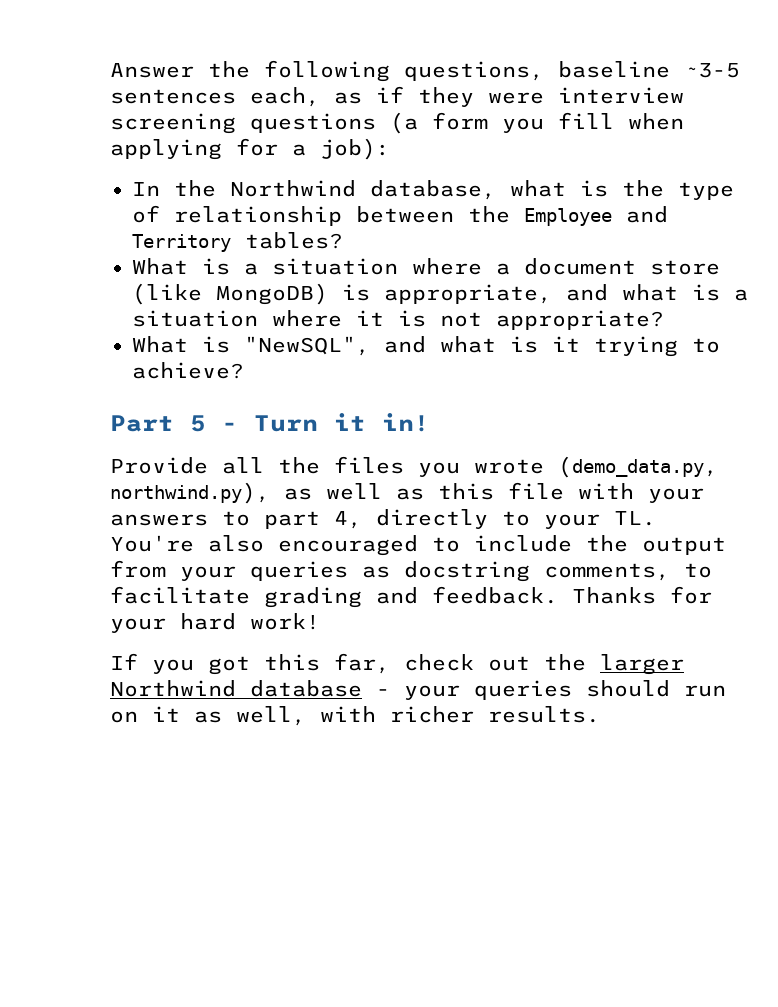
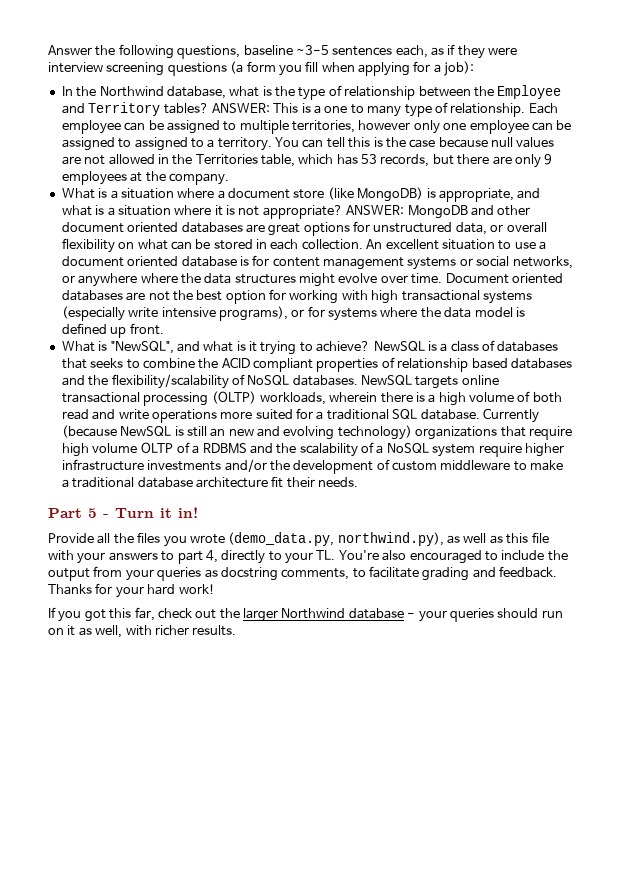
+ ANSWER: This is a one to many type of relationship. Each employee can be assigned to multiple territories, however only one employee can be assigned to assigned to a territory. You can tell this is the case because null values are not allowed in the Territories table, which has 53 records, but there are only 9 employees at the company.
+ ANSWER: MongoDB and other document oriented databases are great options for unstructured data, or overall flexibility on what can be stored in each collection. An excellent situation to use a document oriented database is for content management systems or social networks, or anywhere where the data structures might evolve over time. Document oriented databases are not the best option for working with high transactional systems (especially write intensive programs), or for systems where the data model is defined up front.
+ NewSQL is a class of databases that seeks to combine the ACID compliant properties of relationship based databases and the flexibility/scalability of NoSQL databases. NewSQL targets online transactional processing (OLTP) workloads, wherein there is a high volume of both read and write operations more suited for a traditional SQL database. Currently (because NewSQL is still an new and evolving technology) organizations that require high volume OLTP of a RDBMS and the scalability of a NoSQL system require higher infrastructure investments and/or the development of custom middleware to make a traditional database architecture fit their needs.

